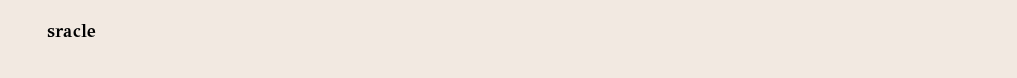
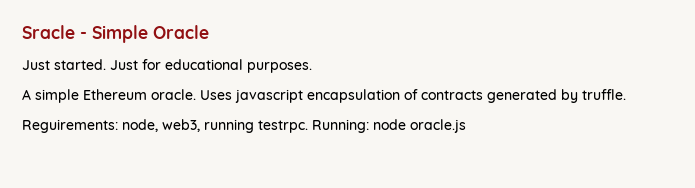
- sracle
+ Sracle - Simple Oracle
+ Just started. Just for educational purposes.
+ A simple Ethereum oracle. Uses javascript encapsulation of contracts generated by truffle.
+ Reguirements: node, web3, running testrpc. Running: node oracle.js

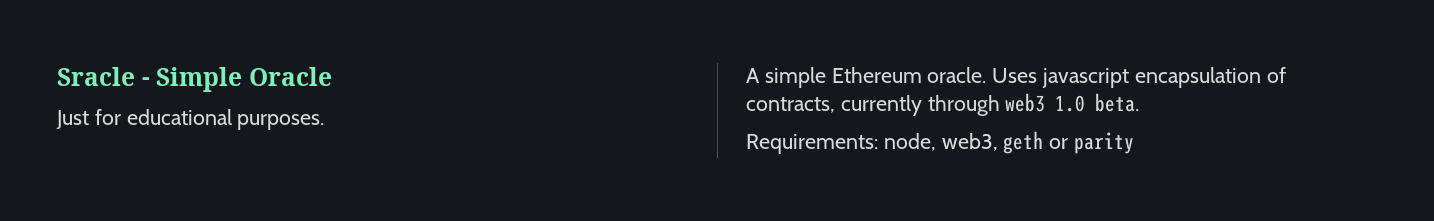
- Just started. Just for educational purposes.
+ Just for educational purposes.
- Uses javascript encapsulation of contracts generated by truffle.
- Reguirements: node, web3, running testrpc. Running: node oracle.js
+ Uses javascript encapsulation of contracts, currently through web3 1.0 beta.
+ Requirements: node, web3, geth or parity

